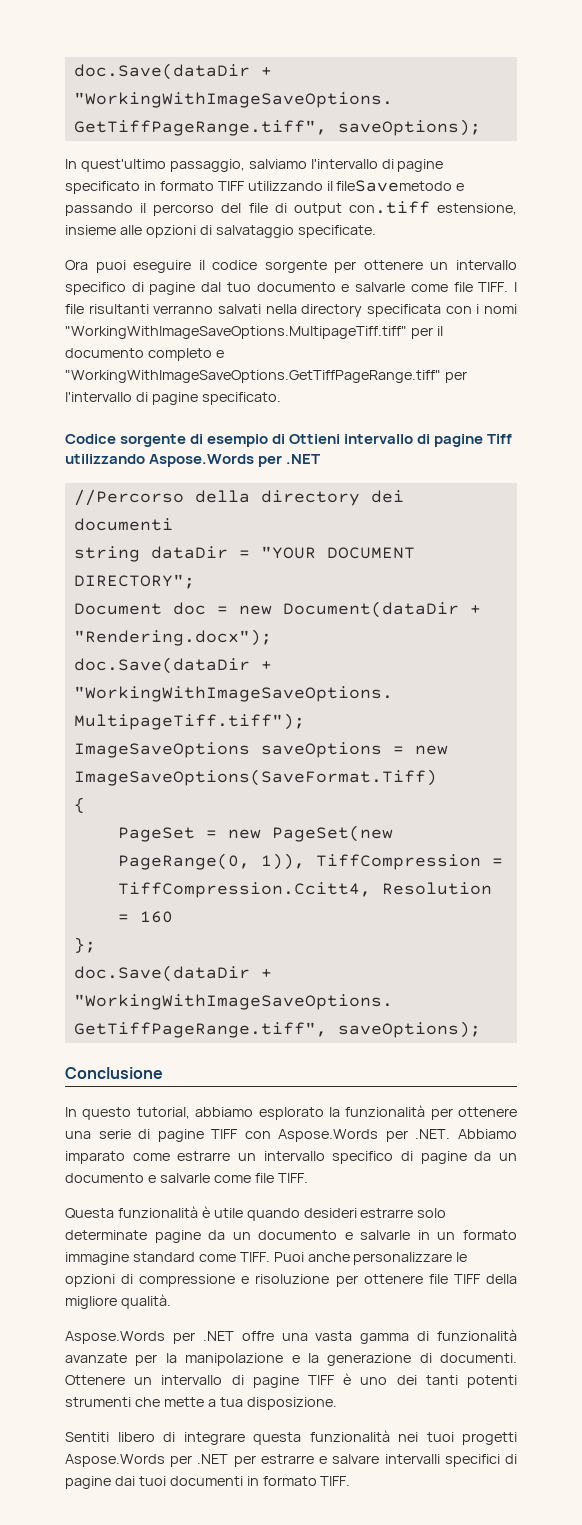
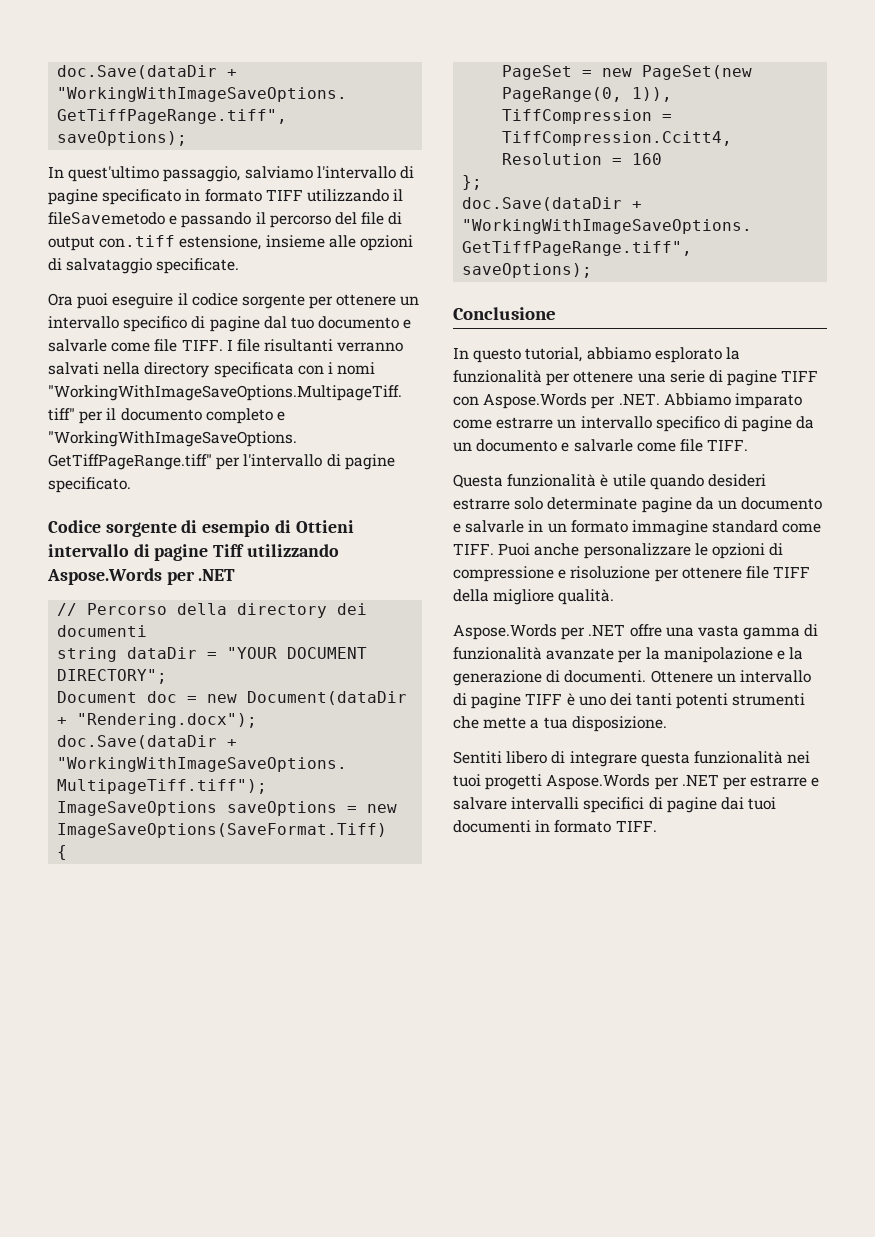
- //Percorso della directory dei documenti
+ // Percorso della directory dei documenti

